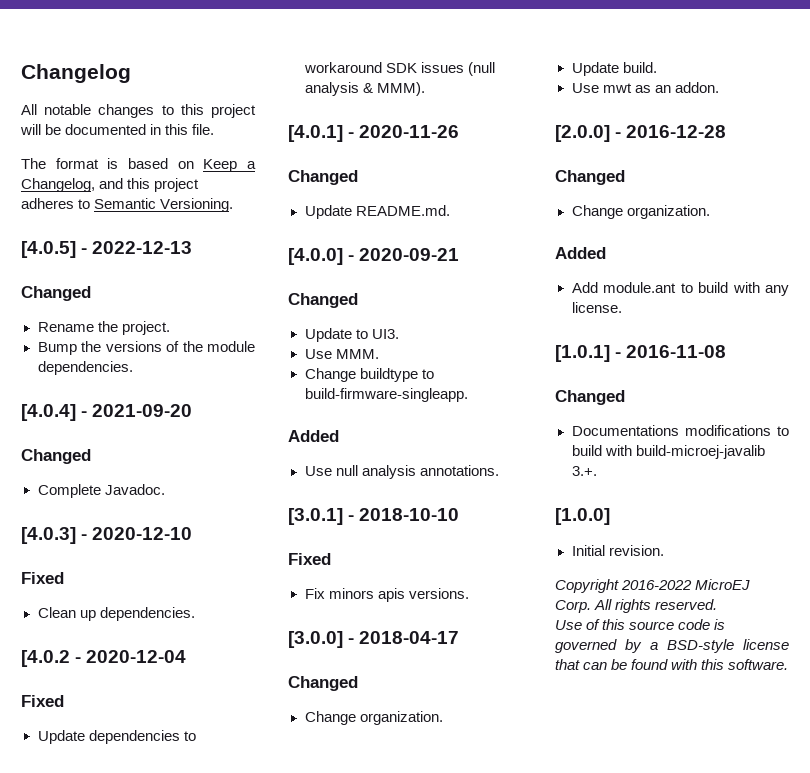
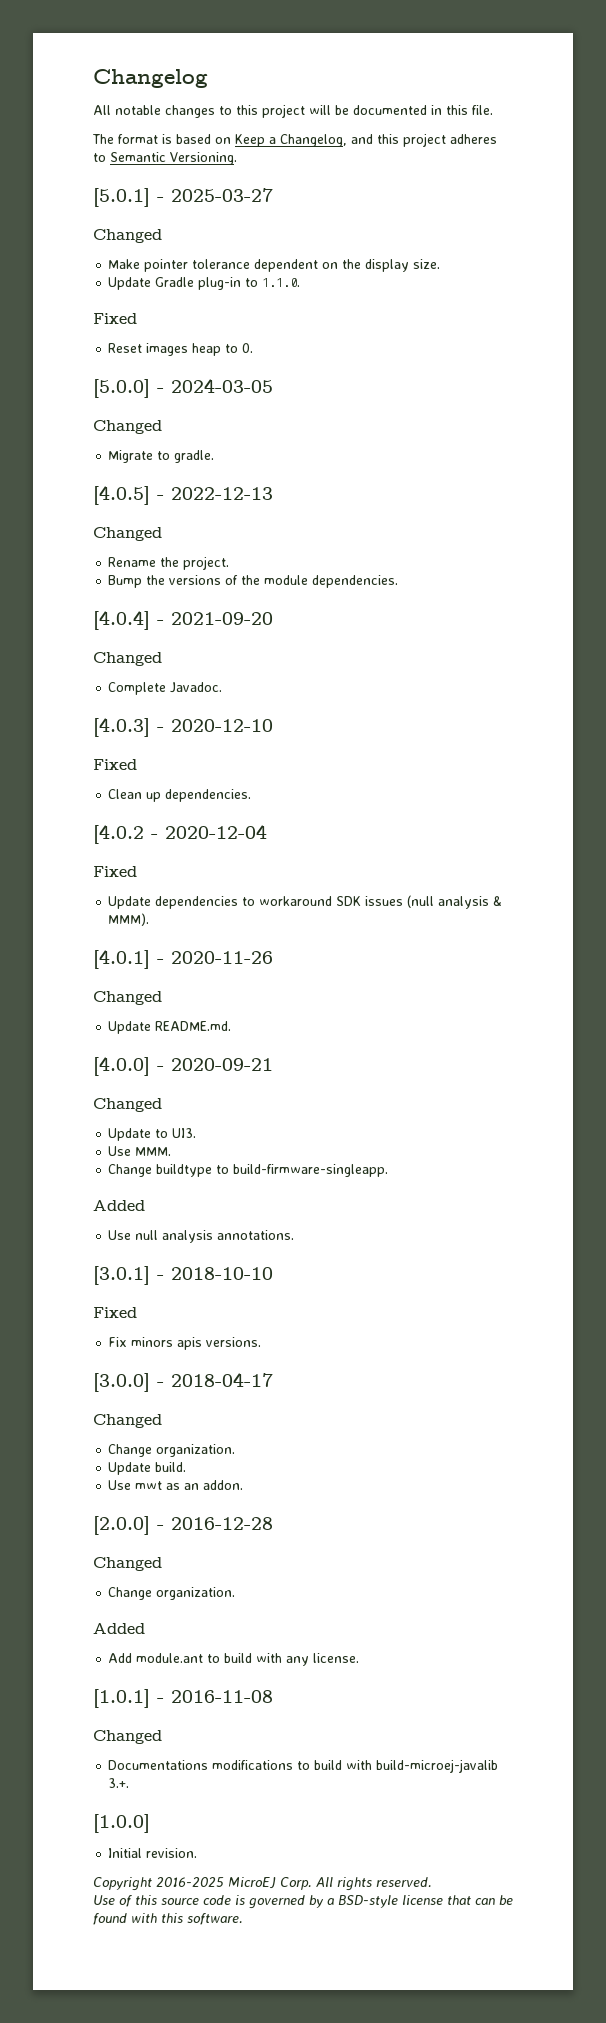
+ [5.0.1] - 2025-03-27
+ Changed
+ Make pointer tolerance dependent on the display size.
+ Update Gradle plug-in to 1.1.0.
+ Fixed
+ Reset images heap to 0.
+ [5.0.0] - 2024-03-05
+ Changed
+ Migrate to gradle.
- Copyright 2016-2022 MicroEJ Corp.
+ Copyright 2016-2025 MicroEJ Corp.

